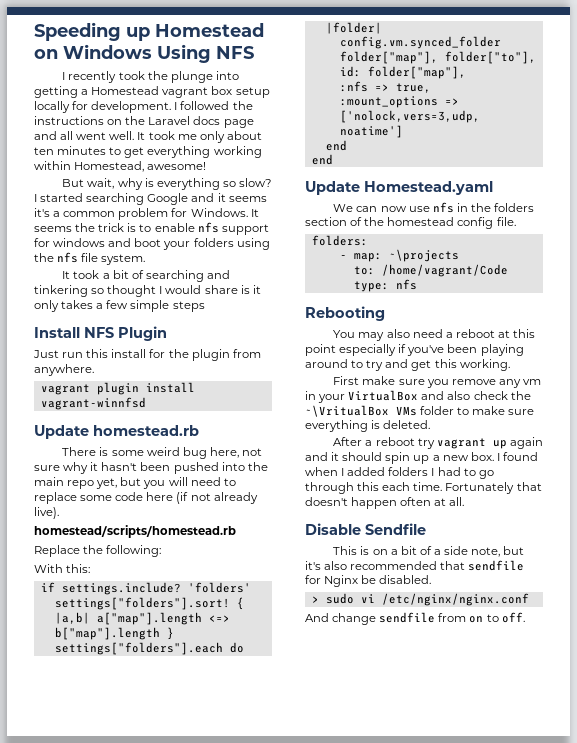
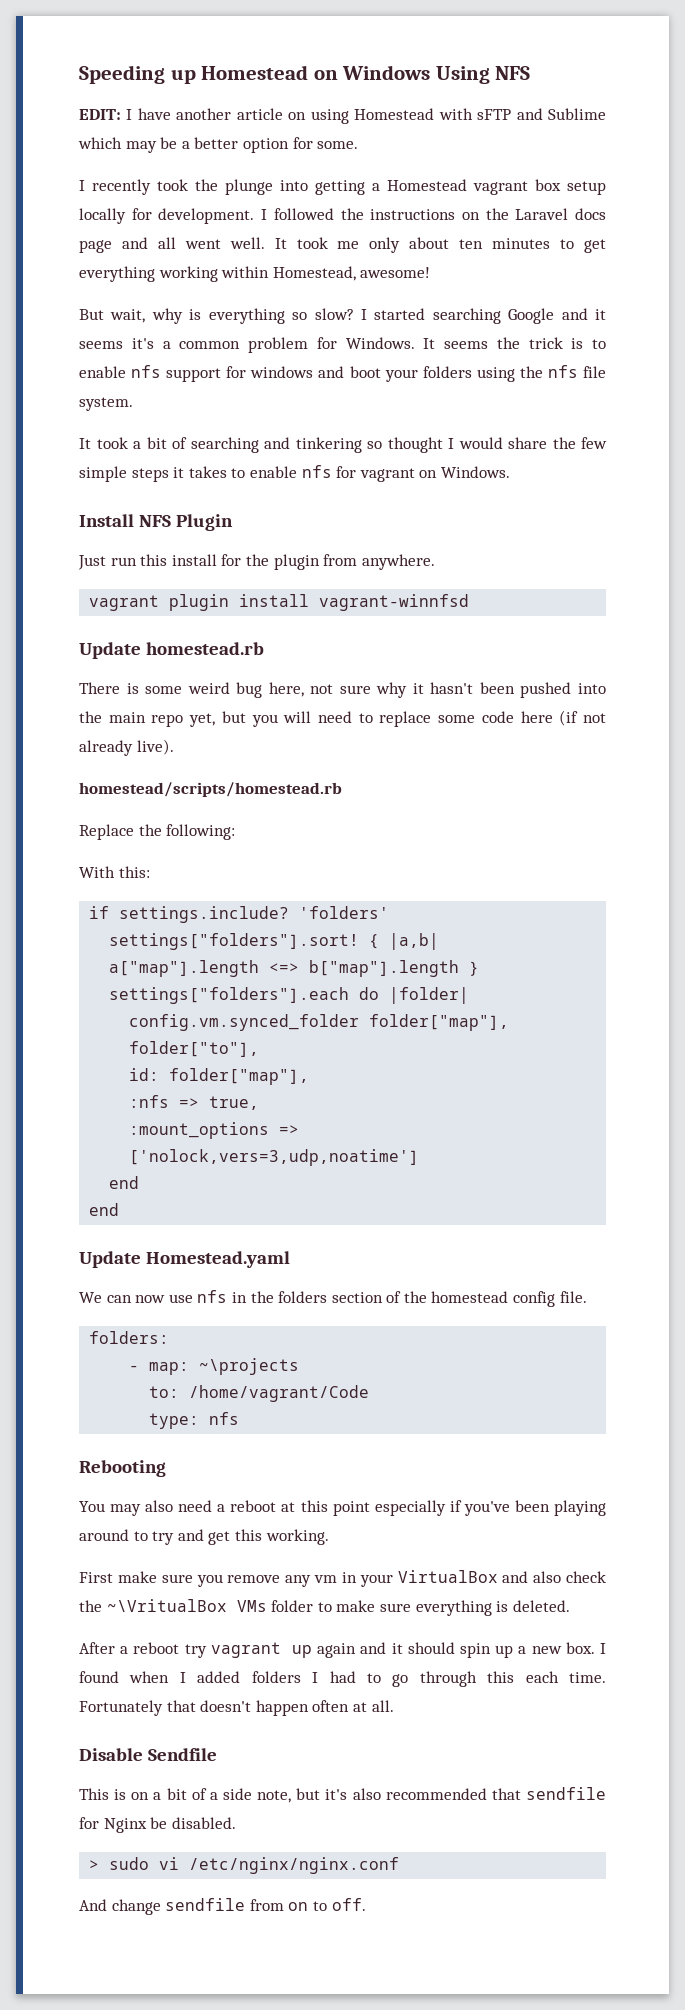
+ EDIT: I have another article on using Homestead with sFTP and Sublime which may be a better option for some.
- It took a bit of searching and tinkering so thought I would share is it only takes a few simple steps
+ It took a bit of searching and tinkering so thought I would share the few simple steps it takes to enable nfs for vagrant on Windows.

